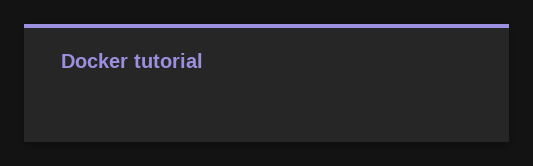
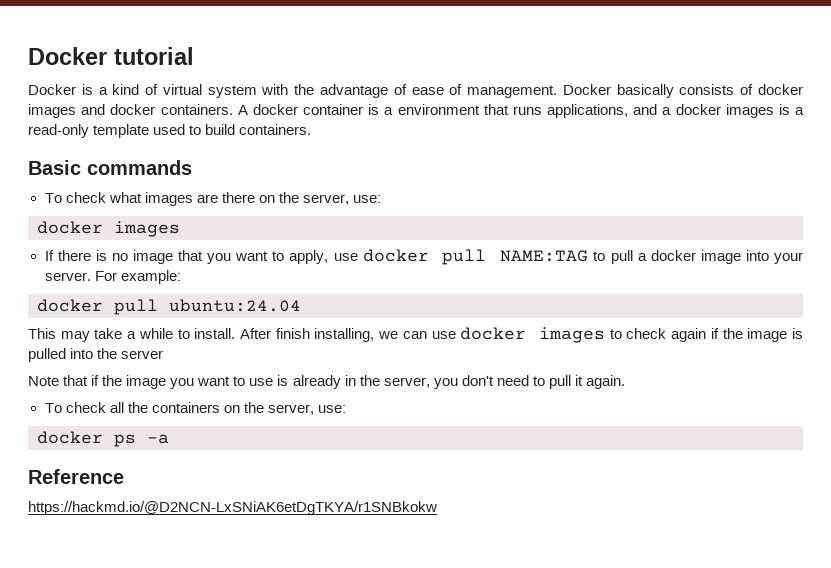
+ Docker is a kind of virtual system with the advantage of ease of management. Docker basically consists of docker images and docker containers. A docker container is a environment that runs applications, and a docker images is a read-only template used to build containers.
+ Basic commands
+ To check what images are there on the server, use:
+ docker images
+ If there is no image that you want to apply, use docker pull NAME:TAG to pull a docker image into your server. For example:
+ docker pull ubuntu:24.04
+ This may take a while to install. After finish installing, we can use docker images to check again if the image is pulled into the server
+ Note that if the image you want to use is already in the server, you don't need to pull it again.
+ To check all the containers on the server, use:
+ docker ps -a
+ Reference
+ https://hackmd.io/@D2NCN-LxSNiAK6etDgTKYA/r1SNBkokw

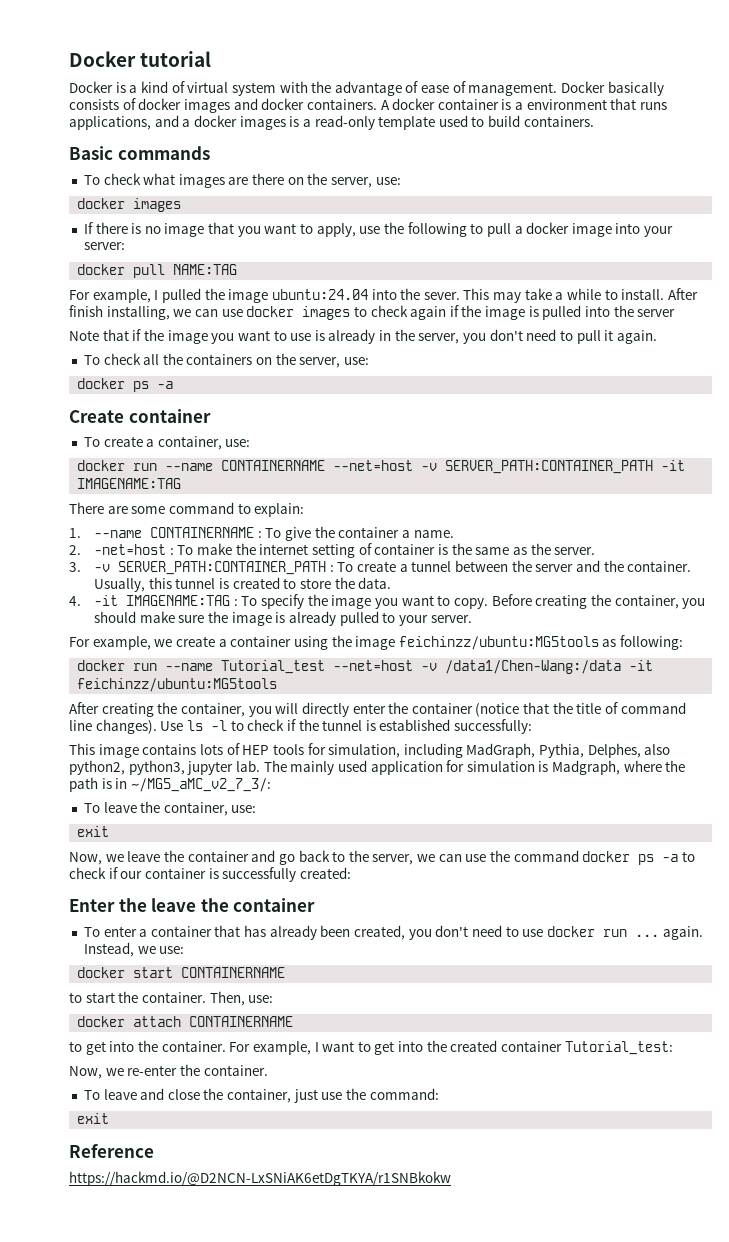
- If there is no image that you want to apply, use docker pull NAME:TAG to pull a docker image into your server. For example:
- docker pull ubuntu:24.04
- This may take a while to install.
+ If there is no image that you want to apply, use the following to pull a docker image into your server:
+ docker pull NAME:TAG
+ For example, I pulled the image ubuntu:24.04 into the sever. This may take a while to install.
+ Create container
+ To create a container, use:
+ docker run --name CONTAINERNAME --net=host -v SERVER_PATH:CONTAINER_PATH -it IMAGENAME:TAG
+ There are some command to explain:
+ 1. --name CONTAINERNAME : To give the container a name.
+ 2. -net=host : To make the internet setting of container is the same as the server.
+ 3. -v SERVER_PATH:CONTAINER_PATH : To create a tunnel between the server and the container. Usually, this tunnel is created to store the data.
+ 4. -it IMAGENAME:TAG : To specify the image you want to copy. Before creating the container, you should make sure the image is already pulled to your server.
+ For example, we create a container using the image feichinzz/ubuntu:MG5tools as following:
+ docker run --name Tutorial_test --net=host -v /data1/Chen-Wang:/data -it feichinzz/ubuntu:MG5tools
+ After creating the container, you will directly enter the container (notice that the title of command line changes). Use ls -l to check if the tunnel is established successfully:
+ This image contains lots of HEP tools for simulation, including MadGraph, Pythia, Delphes, also python2, python3, jupyter lab. The mainly used application for simulation is Madgraph, where the path is in ~/MG5_aMC_v2_7_3/:
+ To leave the container, use:
+ exit
+ Now, we leave the container and go back to the server, we can use the command docker ps -a to check if our container is successfully created:
+ Enter the leave the container
+ To enter a container that has already been created, you don't need to use docker run ... again. Instead, we use:
+ docker start CONTAINERNAME
+ to start the container. Then, use:
+ docker attach CONTAINERNAME
+ to get into the container. For example, I want to get into the created container Tutorial_test:
+ Now, we re-enter the container.
+ To leave and close the container, just use the command:
+ exit

